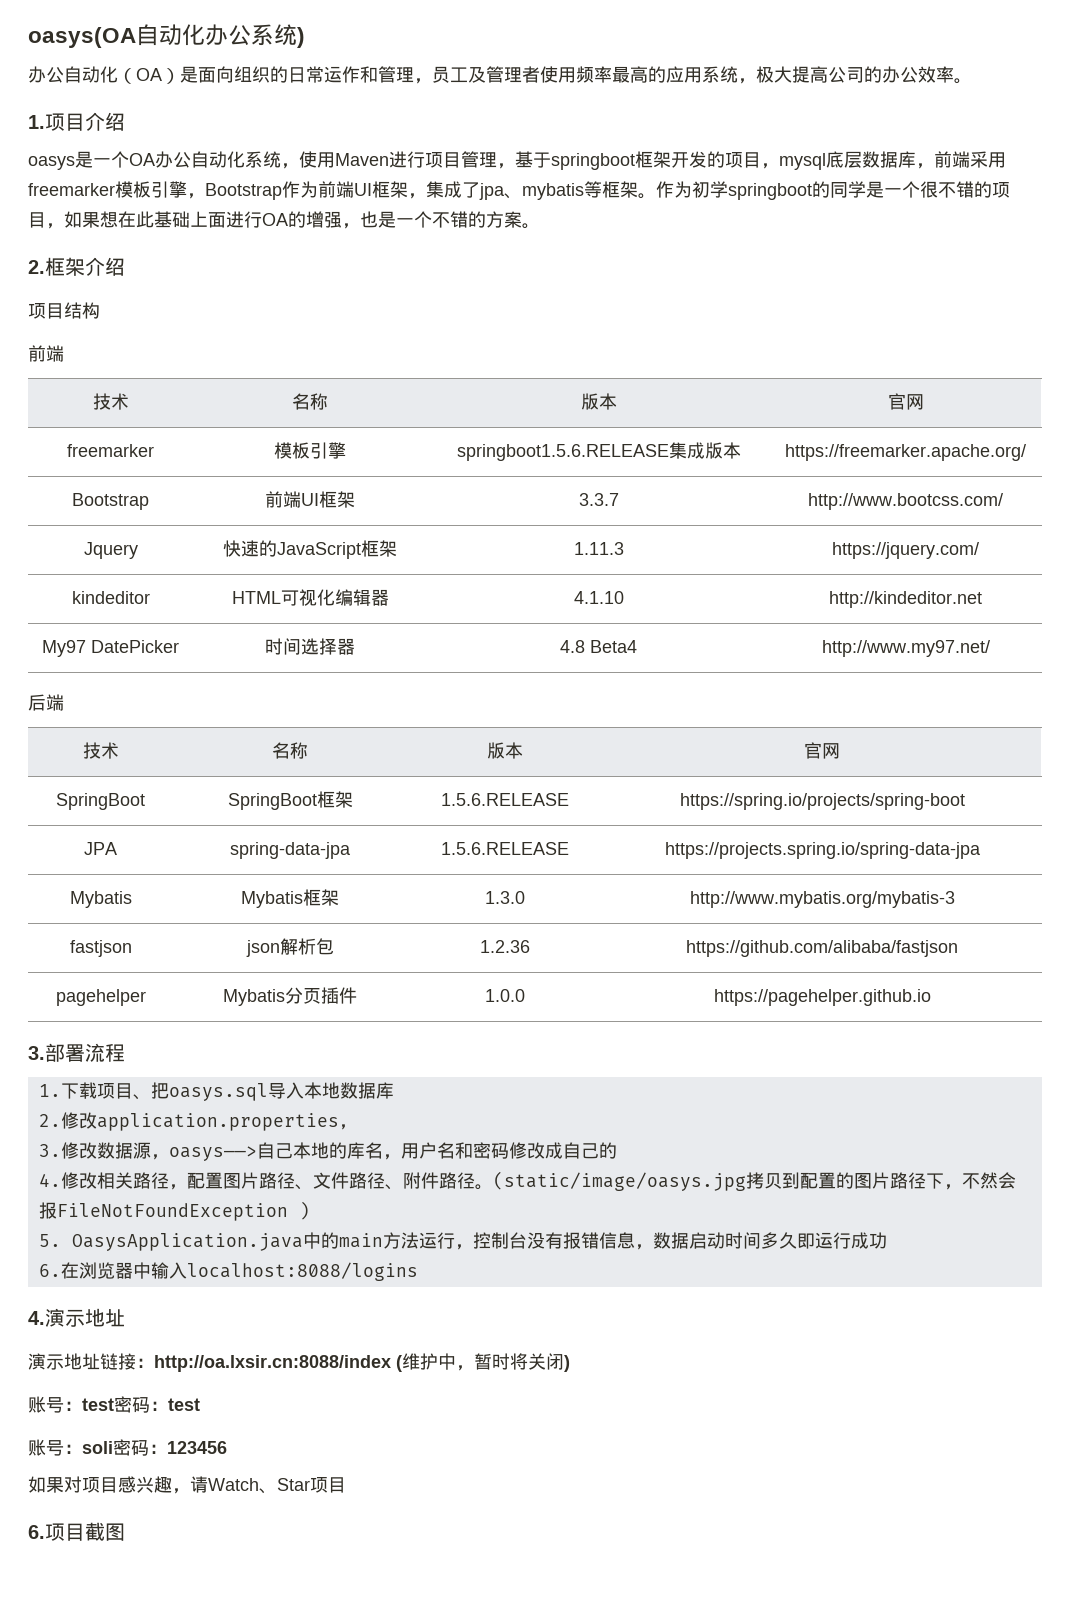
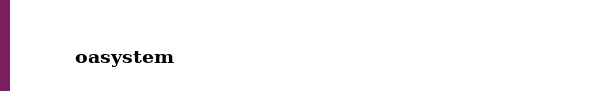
- oasys(OA自动化办公系统)
- 办公自动化（OA）是面向组织的日常运作和管理，员工及管理者使用频率最高的应用系统，极大提高公司的办公效率。
- 1.项目介绍
- oasys是一个OA办公自动化系统，使用Maven进行项目管理，基于springboot框架开发的项目，mysql底层数据库，前端采用freemarker模板引擎，Bootstrap作为前端UI框架，集成了jpa、mybatis等框架。作为初学springboot的同学是一个很不错的项目，如果想在此基础上面进行OA的增强，也是一个不错的方案。
- 2.框架介绍
- 项目结构
- 前端
- 技术 | 名称 | 版本 | 官网
- freemarker | 模板引擎 | springboot1.5.6.RELEASE集成版本 | https://freemarker.apache.org/
- Bootstrap | 前端UI框架 | 3.3.7 | http://www.bootcss.com/
- Jquery | 快速的JavaScript框架 | 1.11.3 | https://jquery.com/
- kindeditor | HTML可视化编辑器 | 4.1.10 | http://kindeditor.net
- My97 DatePicker | 时间选择器 | 4.8 Beta4 | http://www.my97.net/
- 后端
- 技术 | 名称 | 版本 | 官网
- SpringBoot | SpringBoot框架 | 1.5.6.RELEASE | https://spring.io/projects/spring-boot
- JPA | spring-data-jpa | 1.5.6.RELEASE | https://projects.spring.io/spring-data-jpa
- Mybatis | Mybatis框架 | 1.3.0 | http://www.mybatis.org/mybatis-3
- fastjson | json解析包 | 1.2.36 | https://github.com/alibaba/fastjson
- pagehelper | Mybatis分页插件 | 1.0.0 | https://pagehelper.github.io
- 3.部署流程
- 1.下载项目、把oasys.sql导入本地数据库
- 2.修改application.properties，
- 3.修改数据源，oasys——>自己本地的库名，用户名和密码修改成自己的
- 4.修改相关路径，配置图片路径、文件路径、附件路径。(static/image/oasys.jpg拷贝到配置的图片路径下，不然会报FileNotFoundException )
- 5. OasysApplication.java中的main方法运行，控制台没有报错信息，数据启动时间多久即运行成功
- 6.在浏览器中输入localhost:8088/logins
- 4.演示地址
- 演示地址链接：http://oa.lxsir.cn:8088/index (维护中，暂时将关闭)
- 账号：test密码：test
- 账号：soli密码：123456
- 如果对项目感兴趣，请Watch、Star项目
- 6.项目截图
+ oasystem

